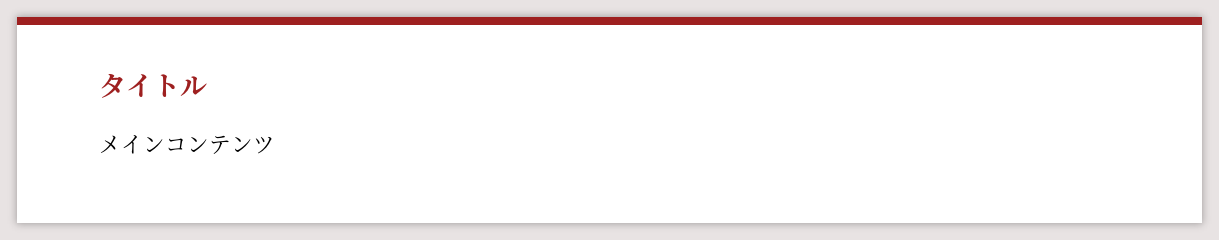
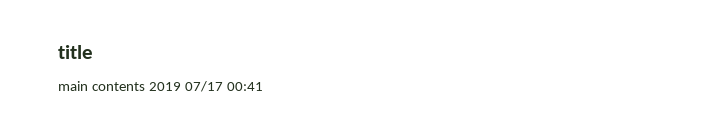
- タイトル
- メインコンテンツ
+ title
+ main contents 2019 07/17 00:41

